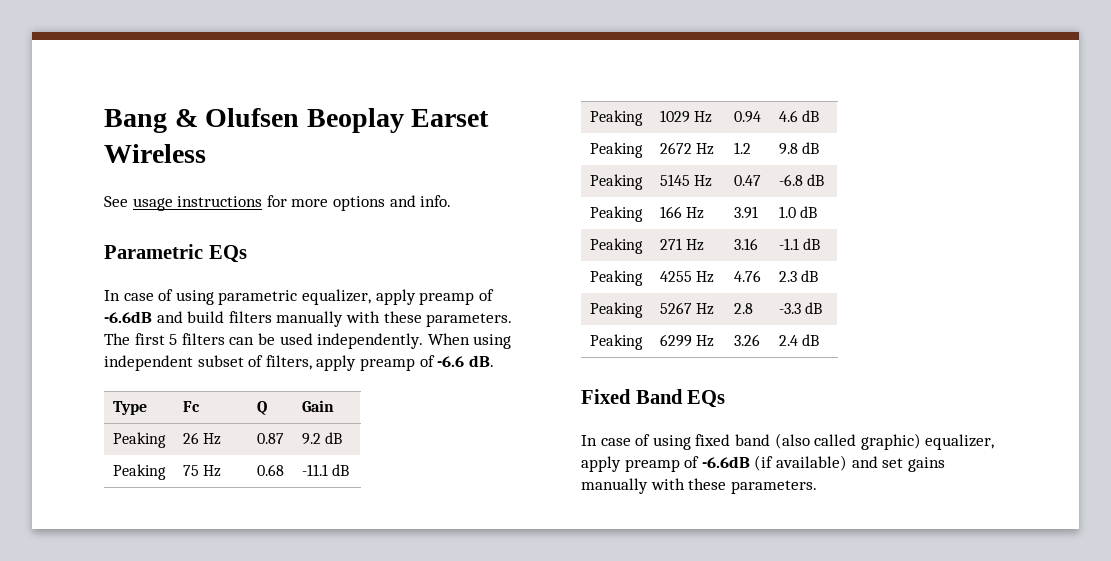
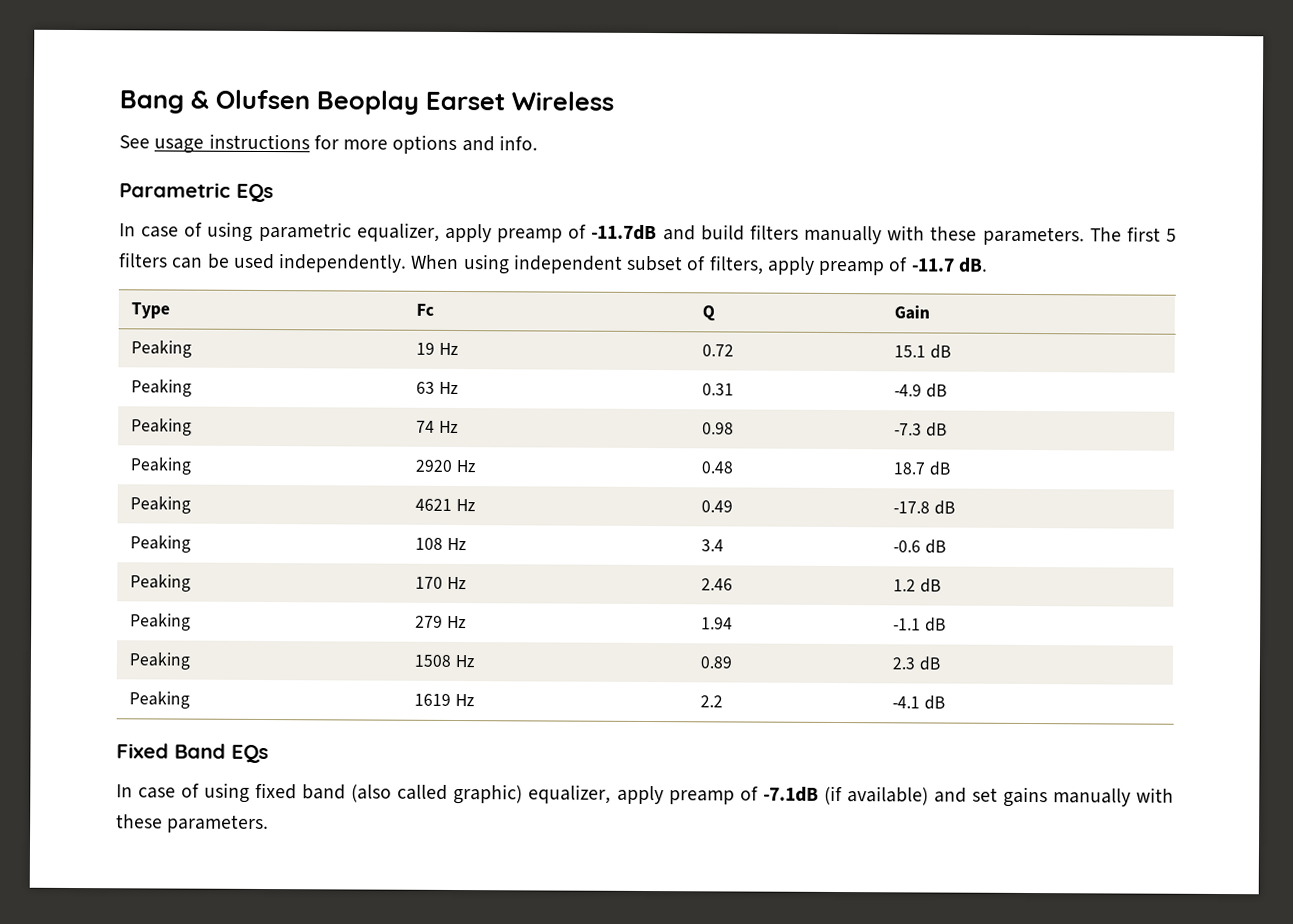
- In case of using parametric equalizer, apply preamp of -6.6dB and build filters manually with these parameters.
+ In case of using parametric equalizer, apply preamp of -11.7dB and build filters manually with these parameters.
- When using independent subset of filters, apply preamp of -6.6 dB.
+ When using independent subset of filters, apply preamp of -11.7 dB.
- Peaking | 26 Hz | 0.87 | 9.2 dB
- Peaking | 75 Hz | 0.68 | -11.1 dB
- Peaking | 1029 Hz | 0.94 | 4.6 dB
- Peaking | 2672 Hz | 1.2 | 9.8 dB
- Peaking | 5145 Hz | 0.47 | -6.8 dB
- Peaking | 166 Hz | 3.91 | 1.0 dB
- Peaking | 271 Hz | 3.16 | -1.1 dB
+ Peaking | 19 Hz | 0.72 | 15.1 dB
+ Peaking | 63 Hz | 0.31 | -4.9 dB
+ Peaking | 74 Hz | 0.98 | -7.3 dB
+ Peaking | 2920 Hz | 0.48 | 18.7 dB
+ Peaking | 4621 Hz | 0.49 | -17.8 dB
+ Peaking | 108 Hz | 3.4 | -0.6 dB
+ Peaking | 170 Hz | 2.46 | 1.2 dB
+ Peaking | 279 Hz | 1.94 | -1.1 dB
- Peaking | 4255 Hz | 4.76 | 2.3 dB
+ Peaking | 1508 Hz | 0.89 | 2.3 dB
- Peaking | 5267 Hz | 2.8 | -3.3 dB
- Peaking | 6299 Hz | 3.26 | 2.4 dB
+ Peaking | 1619 Hz | 2.2 | -4.1 dB
- In case of using fixed band (also called graphic) equalizer, apply preamp of -6.6dB (if available) and set gains manually with these parameters.
+ In case of using fixed band (also called graphic) equalizer, apply preamp of -7.1dB (if available) and set gains manually with these parameters.

